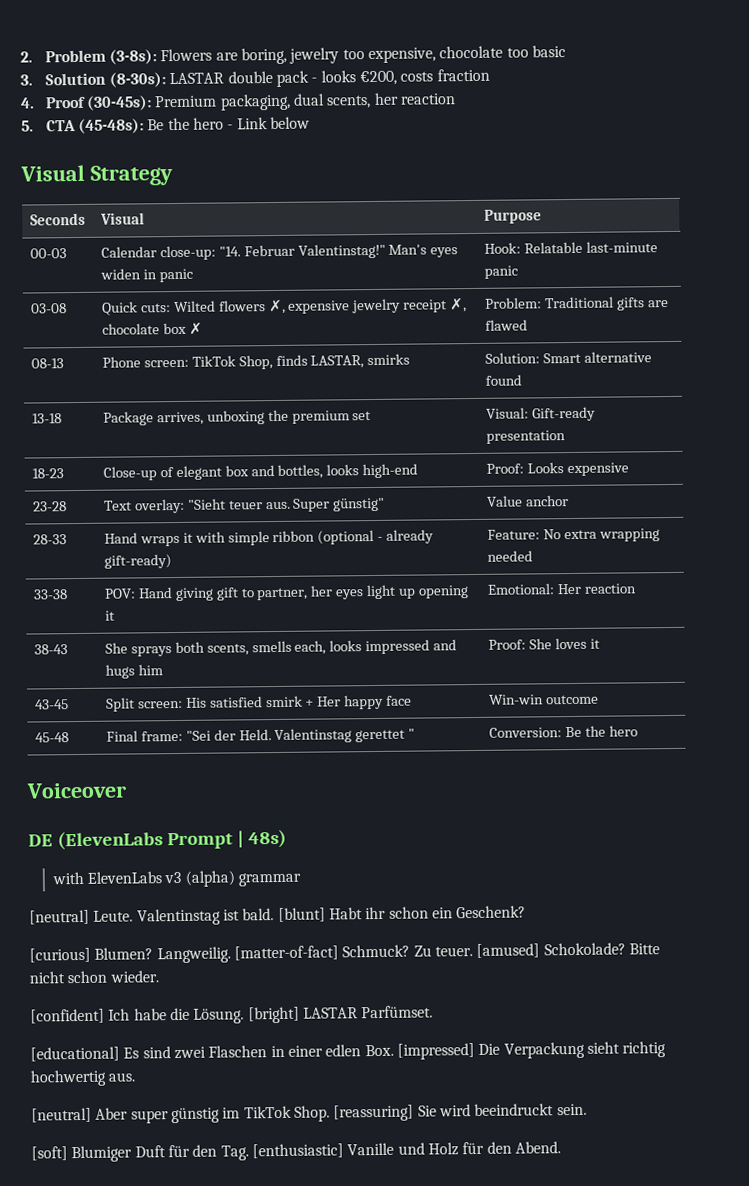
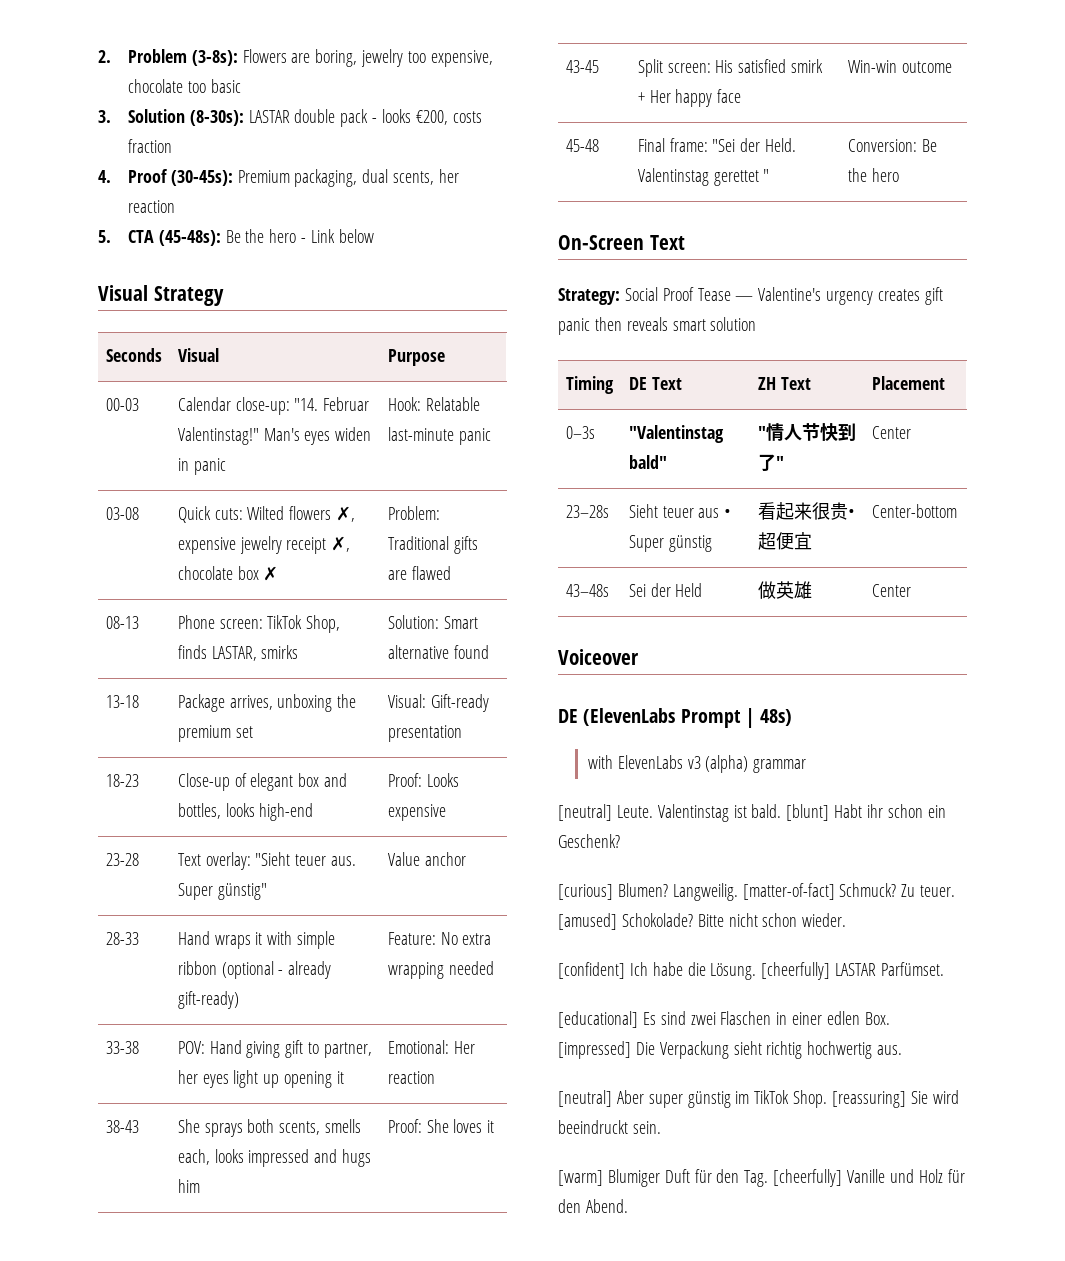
+ On-Screen Text
+ Strategy: Social Proof Tease — Valentine's urgency creates gift panic then reveals smart solution
+ Timing | DE Text | ZH Text | Placement
+ 0–3s | "Valentinstag bald" | "情人节快到了" | Center
+ 23–28s | Sieht teuer aus • Super günstig | 看起来很贵•超便宜 | Center-bottom
+ 43–48s | Sei der Held | 做英雄 | Center
- [bright] LASTAR Parfümset.
+ [cheerfully] LASTAR Parfümset.
- [soft] Blumiger Duft für den Tag. [enthusiastic] Vanille und Holz für den Abend.
+ [warm] Blumiger Duft für den Tag. [cheerfully] Vanille und Holz für den Abend.

